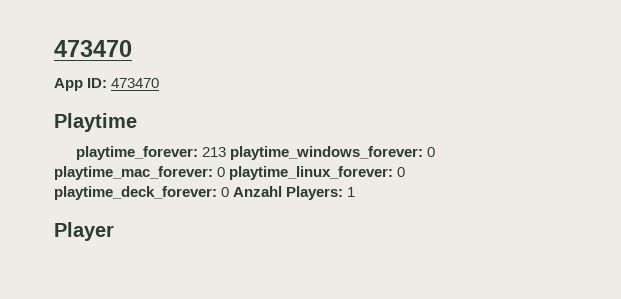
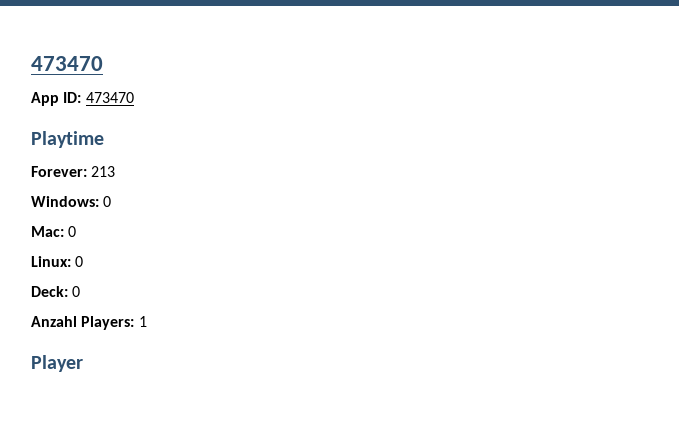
- playtime_forever: 213 playtime_windows_forever: 0 playtime_mac_forever: 0 playtime_linux_forever: 0 playtime_deck_forever: 0 Anzahl Players: 1
+ Forever: 213
+ Windows: 0
+ Mac: 0
+ Linux: 0
+ Deck: 0
+ Anzahl Players: 1

